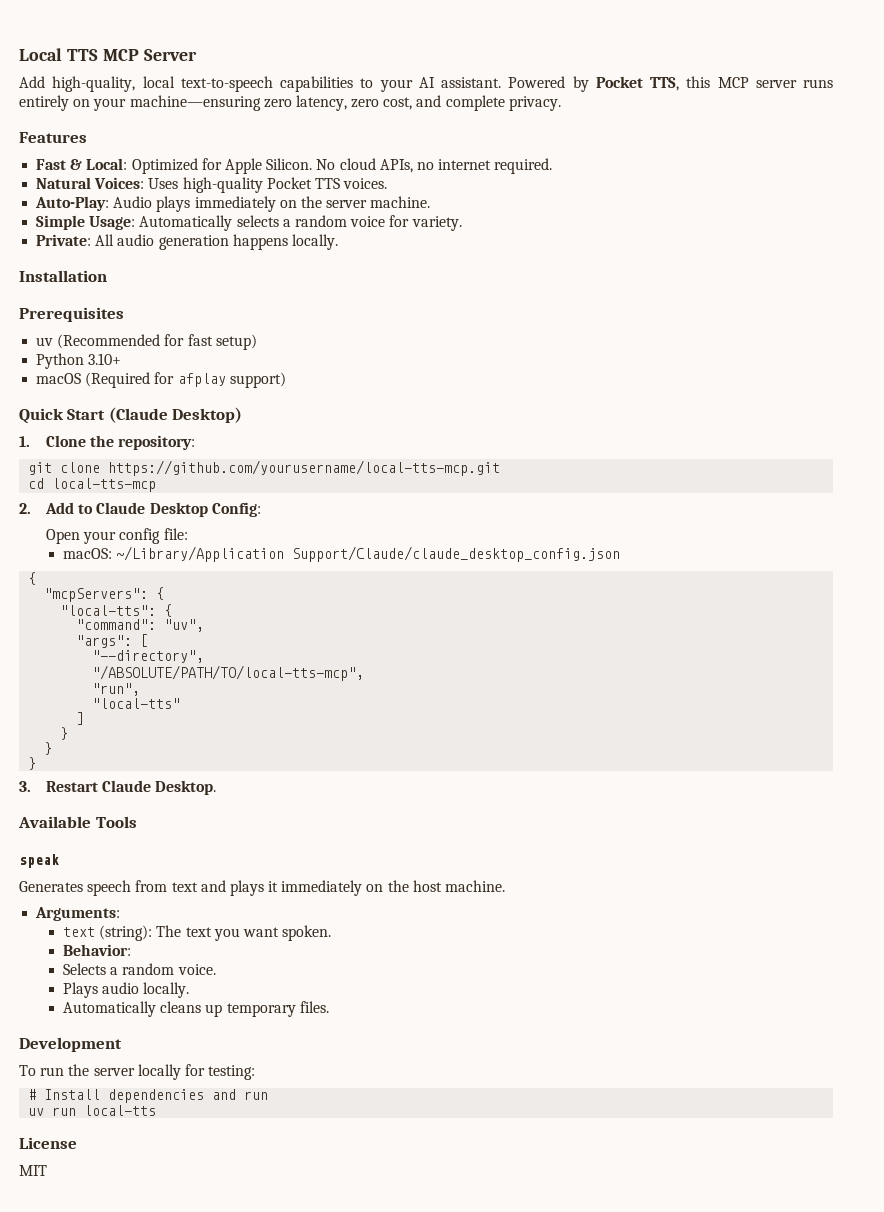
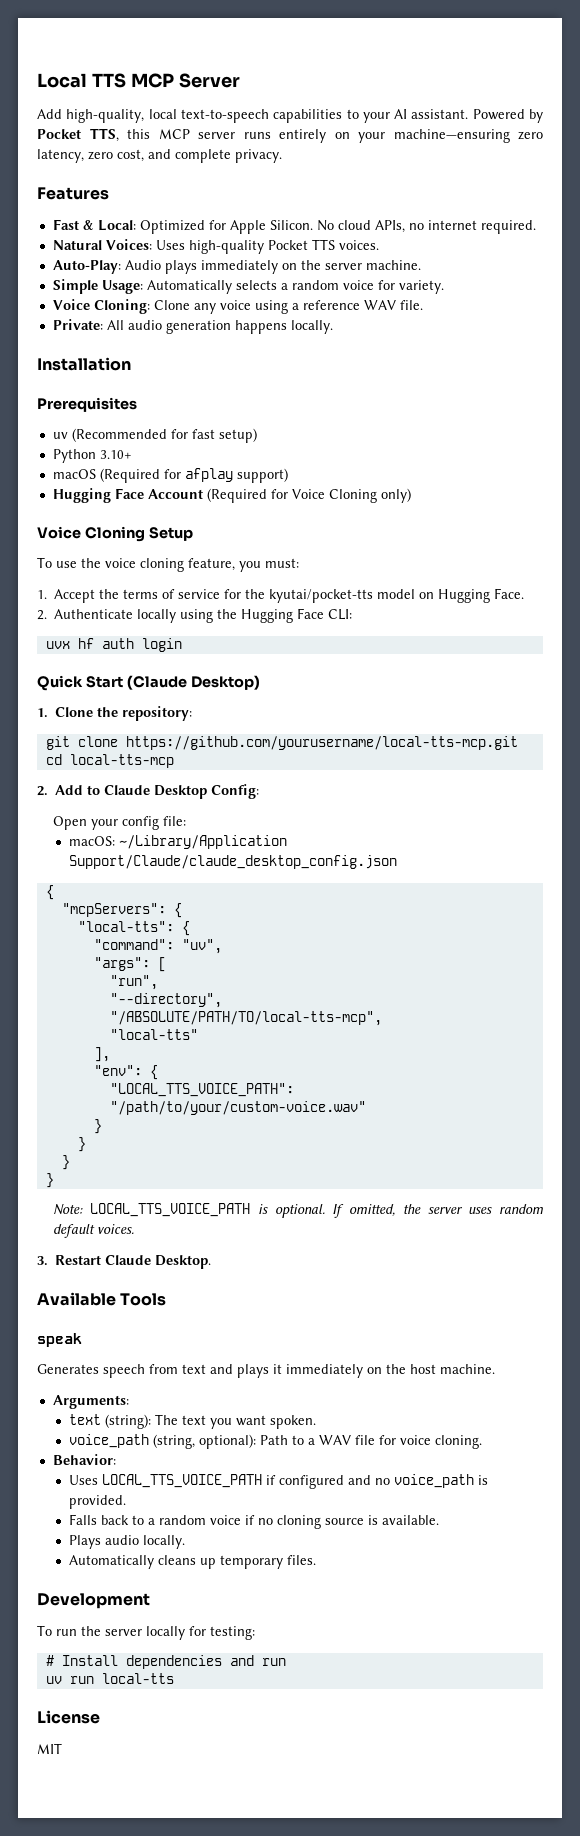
+ Voice Cloning: Clone any voice using a reference WAV file.
+ Hugging Face Account (Required for Voice Cloning only)
+ Voice Cloning Setup
+ To use the voice cloning feature, you must:
+ 1. Accept the terms of service for the kyutai/pocket-tts model on Hugging Face.
+ 2. Authenticate locally using the Hugging Face CLI:
+ uvx hf auth login
+ "run",
- "run",
- ]
+ ],
+ "env": {
+ "LOCAL_TTS_VOICE_PATH": "/path/to/your/custom-voice.wav"
  }
  }
  }
+ }
+ Note: LOCAL_TTS_VOICE_PATH is optional. If omitted, the server uses random default voices.
+ voice_path (string, optional): Path to a WAV file for voice cloning.
  Behavior:
- Selects a random voice.
+ Uses LOCAL_TTS_VOICE_PATH if configured and no voice_path is provided.
+ Falls back to a random voice if no cloning source is available.

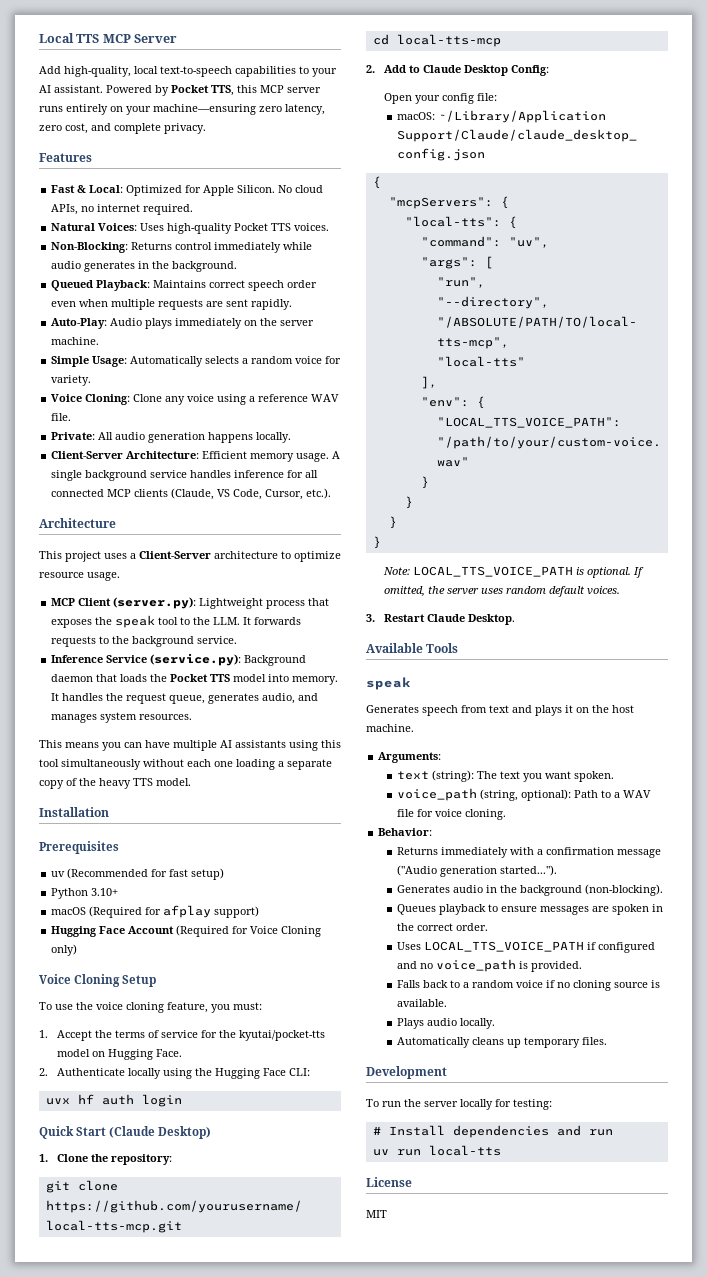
+ Non-Blocking: Returns control immediately while audio generates in the background.
+ Queued Playback: Maintains correct speech order even when multiple requests are sent rapidly.
+ Client-Server Architecture: Efficient memory usage. A single background service handles inference for all connected MCP clients (Claude, VS Code, Cursor, etc.).
+ Architecture
+ This project uses a Client-Server architecture to optimize resource usage.
+ MCP Client (server.py): Lightweight process that exposes the speak tool to the LLM. It forwards requests to the background service.
+ Inference Service (service.py): Background daemon that loads the Pocket TTS model into memory. It handles the request queue, generates audio, and manages system resources.
+ This means you can have multiple AI assistants using this tool simultaneously without each one loading a separate copy of the heavy TTS model.
- Generates speech from text and plays it immediately on the host machine.
+ Generates speech from text and plays it on the host machine.
+ Returns immediately with a confirmation message ("Audio generation started...").
+ Generates audio in the background (non-blocking).
+ Queues playback to ensure messages are spoken in the correct order.

